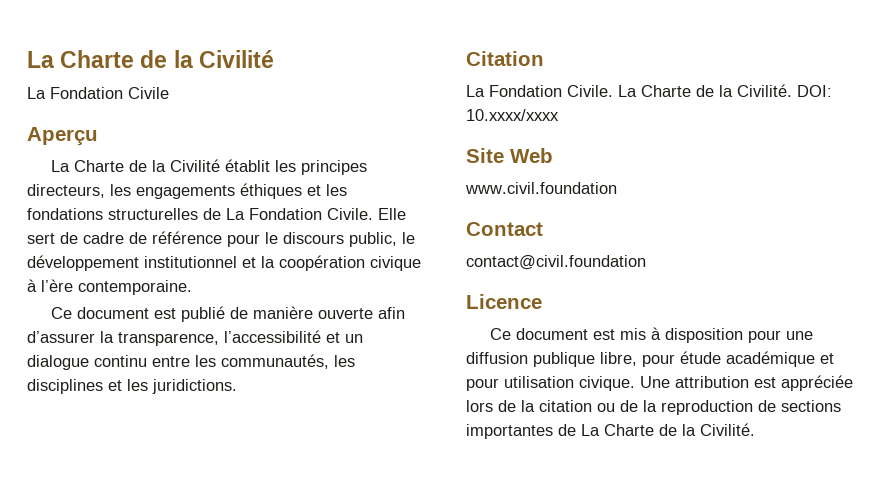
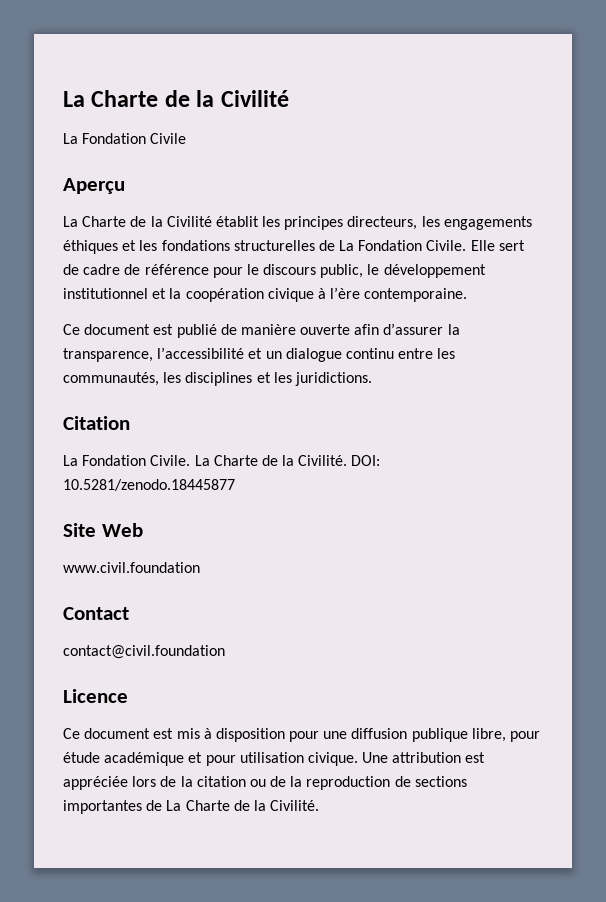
- DOI: 10.xxxx/xxxx
+ DOI: 10.5281/zenodo.18445877

